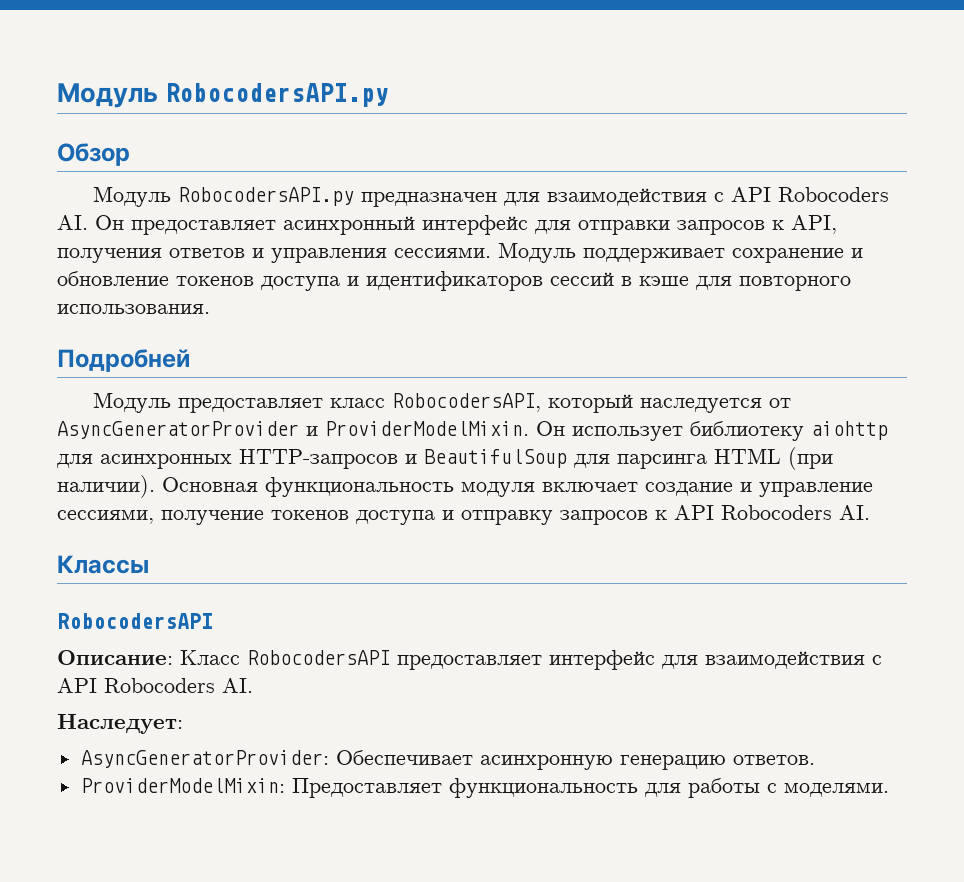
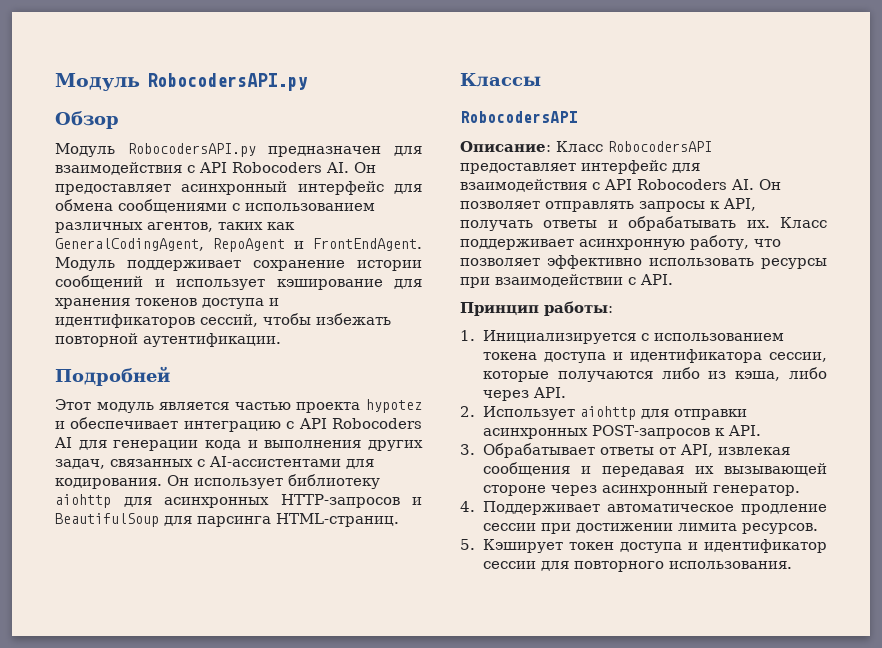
- Модуль RobocodersAPI.py предназначен для взаимодействия с API Robocoders AI. Он предоставляет асинхронный интерфейс для отправки запросов к API, получения ответов и управления сессиями. Модуль поддерживает сохранение и обновление токенов доступа и идентификаторов сессий в кэше для повторного использования.
+ Модуль RobocodersAPI.py предназначен для взаимодействия с API Robocoders AI. Он предоставляет асинхронный интерфейс для обмена сообщениями с использованием различных агентов, таких как GeneralCodingAgent, RepoAgent и FrontEndAgent. Модуль поддерживает сохранение истории сообщений и использует кэширование для хранения токенов доступа и идентификаторов сессий, чтобы избежать повторной аутентификации.
  Подробней
- Модуль предоставляет класс RobocodersAPI, который наследуется от AsyncGeneratorProvider и ProviderModelMixin.
+ Этот модуль является частью проекта hypotez и обеспечивает интеграцию с API Robocoders AI для генерации кода и выполнения других задач, связанных с AI-ассистентами для кодирования.
- Он использует библиотеку aiohttp для асинхронных HTTP-запросов и BeautifulSoup для парсинга HTML (при наличии). Основная функциональность модуля включает создание и управление сессиями, получение токенов доступа и отправку запросов к API Robocoders AI.
+ Он использует библиотеку aiohttp для асинхронных HTTP-запросов и BeautifulSoup для парсинга HTML-страниц.
- Описание: Класс RobocodersAPI предоставляет интерфейс для взаимодействия с API Robocoders AI.
- Наследует:
- AsyncGeneratorProvider: Обеспечивает асинхронную генерацию ответов.
- ProviderModelMixin: Предоставляет функциональность для работы с моделями.
+ Описание: Класс RobocodersAPI предоставляет интерфейс для взаимодействия с API Robocoders AI. Он позволяет отправлять запросы к API, получать ответы и обрабатывать их. Класс поддерживает асинхронную работу, что позволяет эффективно использовать ресурсы при взаимодействии с API.
+ Принцип работы:
+ 1. Инициализируется с использованием токена доступа и идентификатора сессии, которые получаются либо из кэша, либо через API.
+ 2. Использует aiohttp для отправки асинхронных POST-запросов к API.
+ 3. Обрабатывает ответы от API, извлекая сообщения и передавая их вызывающей стороне через асинхронный генератор.
+ 4. Поддерживает автоматическое продление сессии при достижении лимита ресурсов.
+ 5. Кэширует токен доступа и идентификатор сессии для повторного использования.

